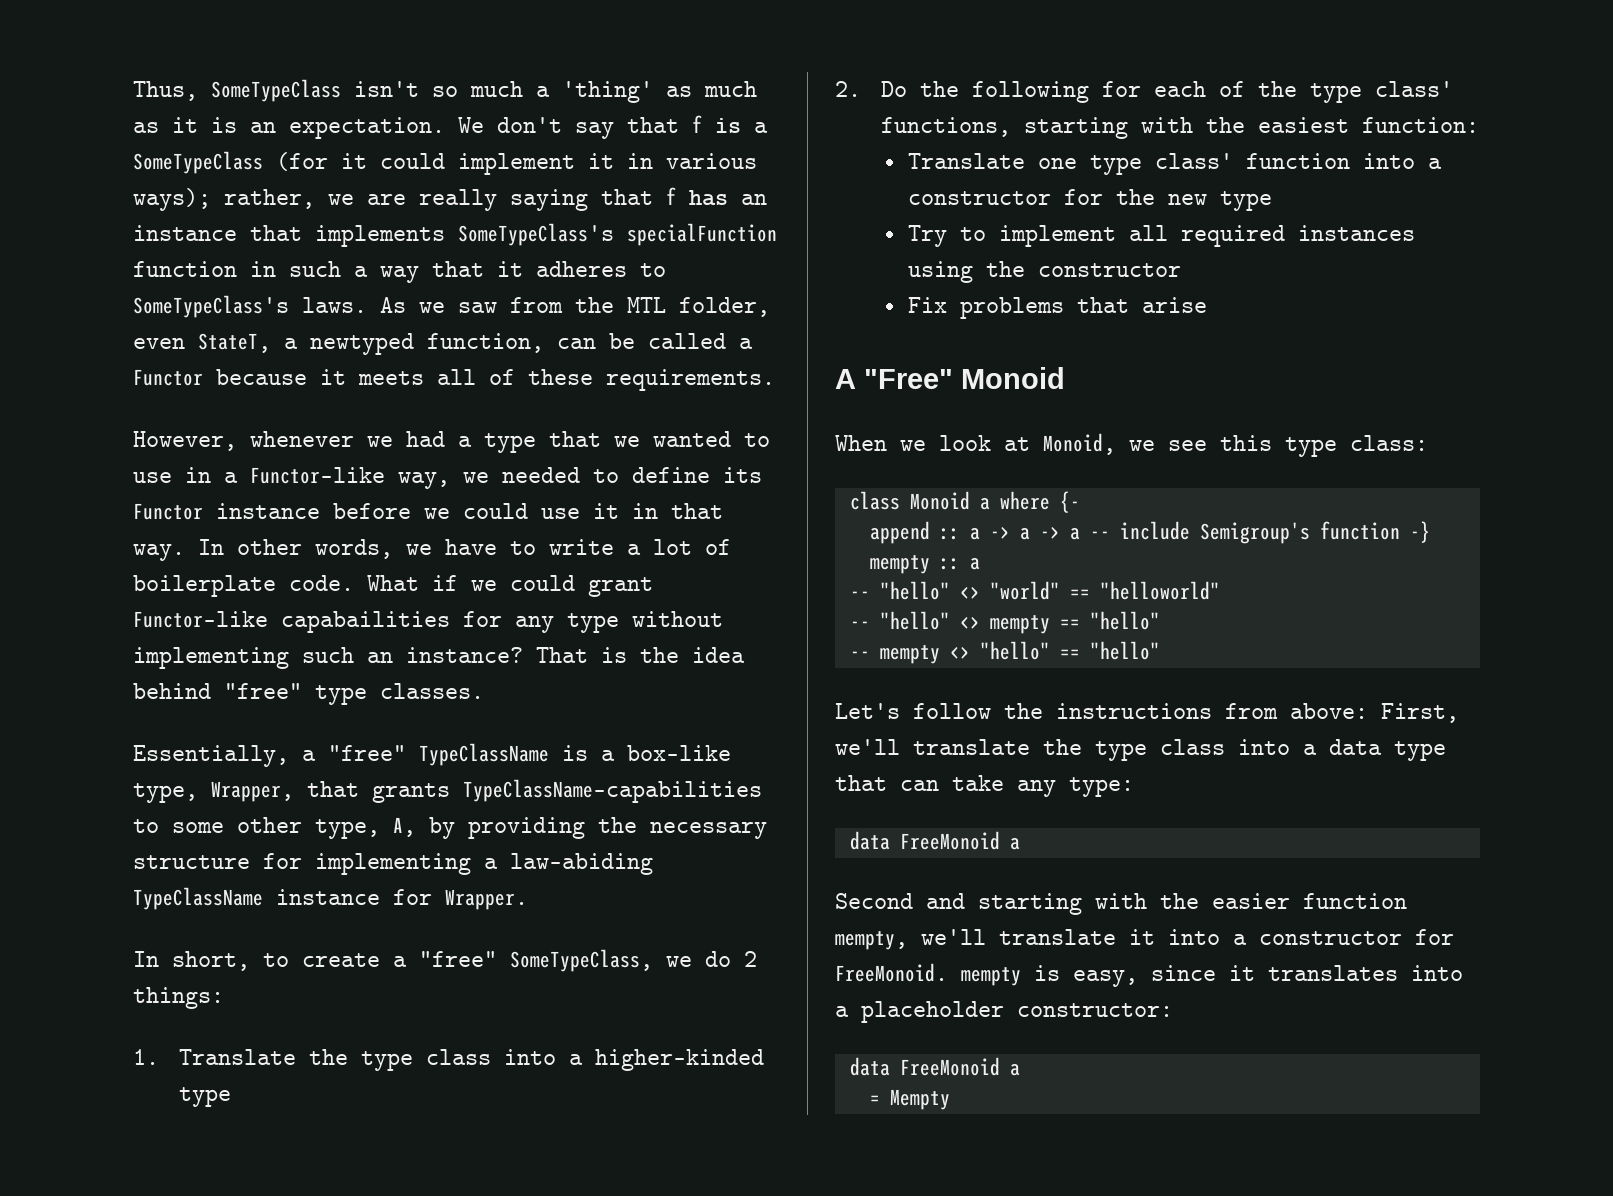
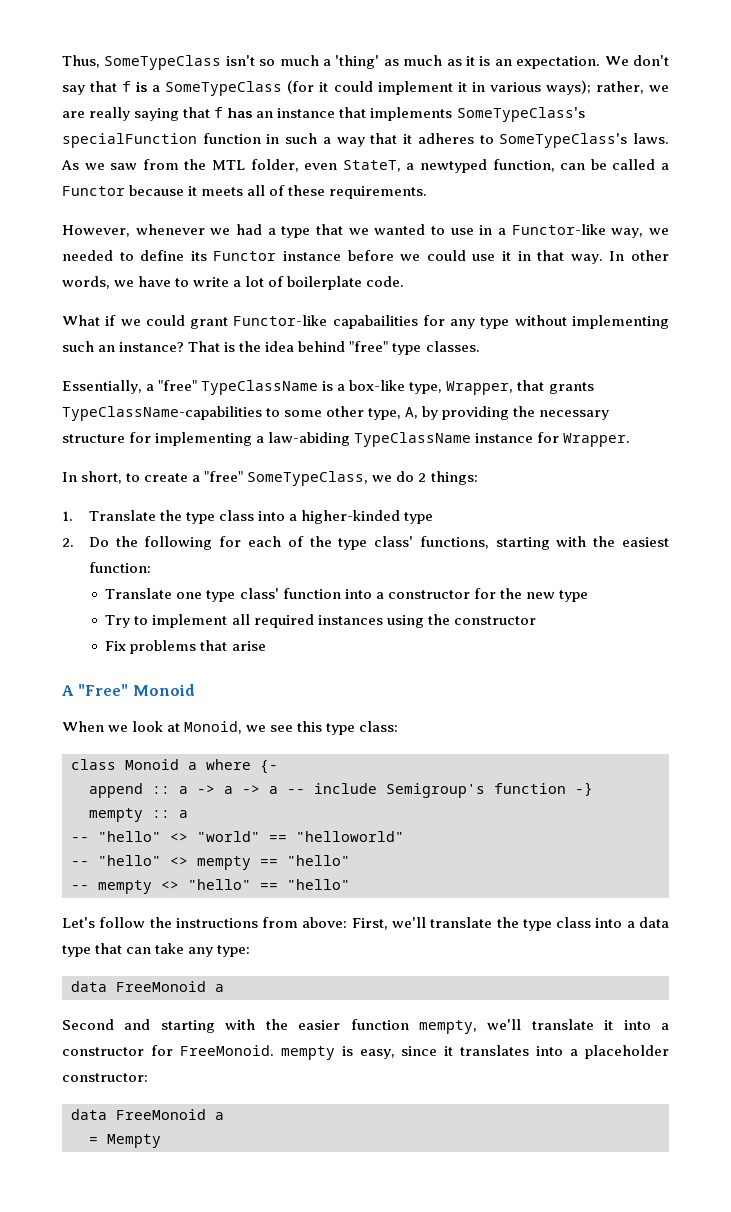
- In other words, we have to write a lot of boilerplate code. What if we could grant Functor-like capabailities for any type without implementing such an instance?
+ In other words, we have to write a lot of boilerplate code.
+ What if we could grant Functor-like capabailities for any type without implementing such an instance?

